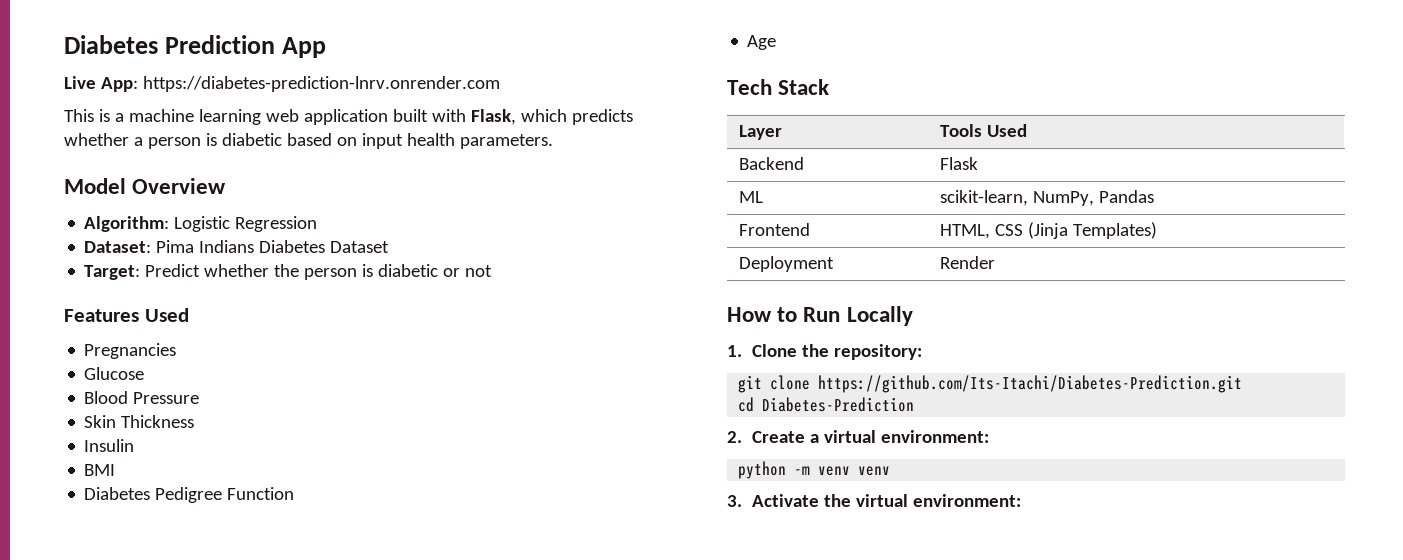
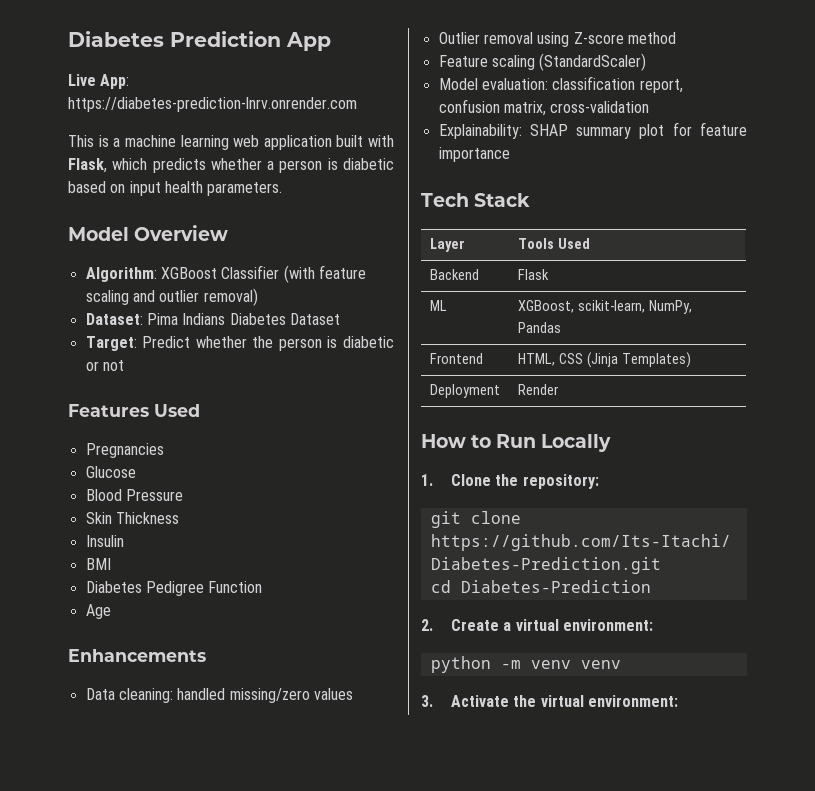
- Algorithm: Logistic Regression
+ Algorithm: XGBoost Classifier (with feature scaling and outlier removal)
+ Enhancements
+ Data cleaning: handled missing/zero values
+ Outlier removal using Z-score method
+ Feature scaling (StandardScaler)
+ Model evaluation: classification report, confusion matrix, cross-validation
+ Explainability: SHAP summary plot for feature importance
- ML | scikit-learn, NumPy, Pandas
+ ML | XGBoost, scikit-learn, NumPy, Pandas

